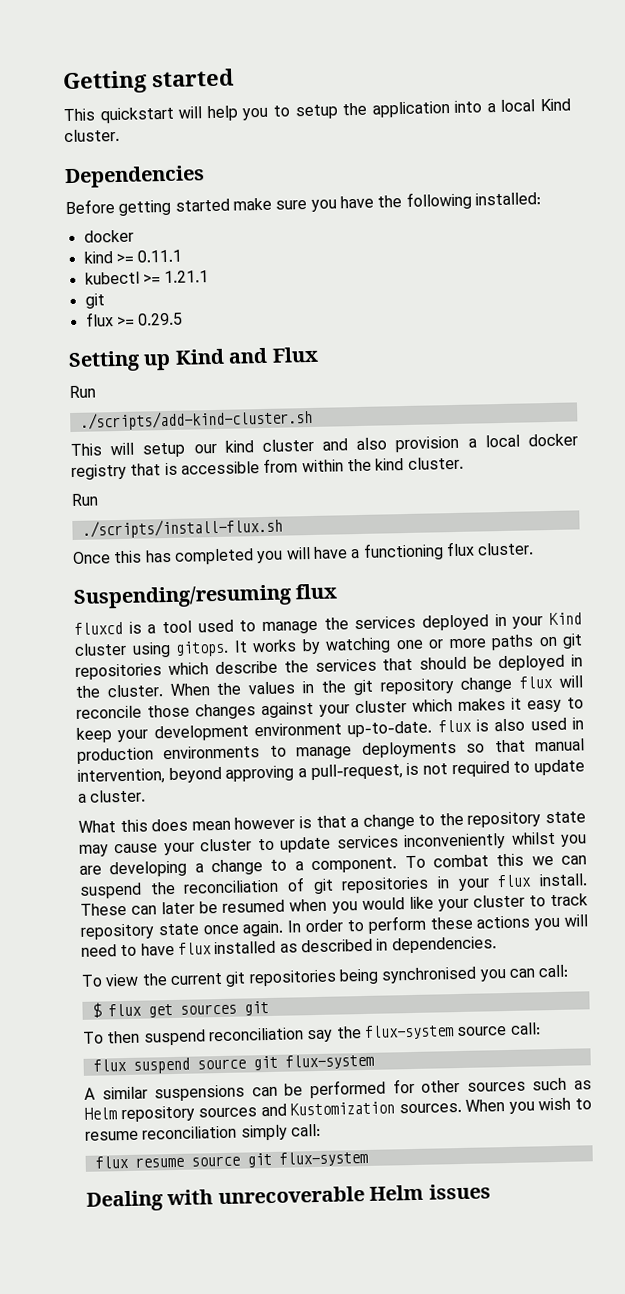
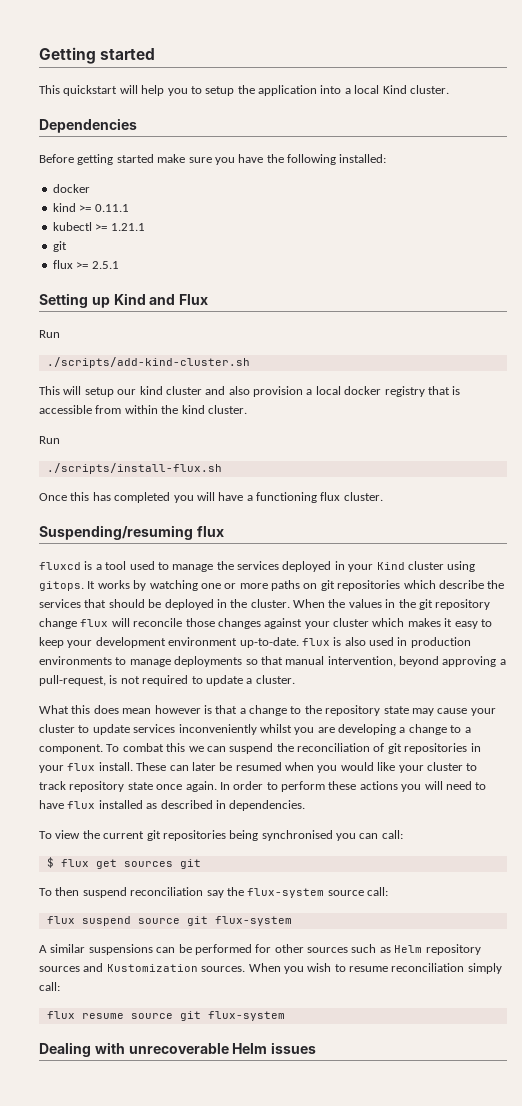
- flux >= 0.29.5
+ flux >= 2.5.1

